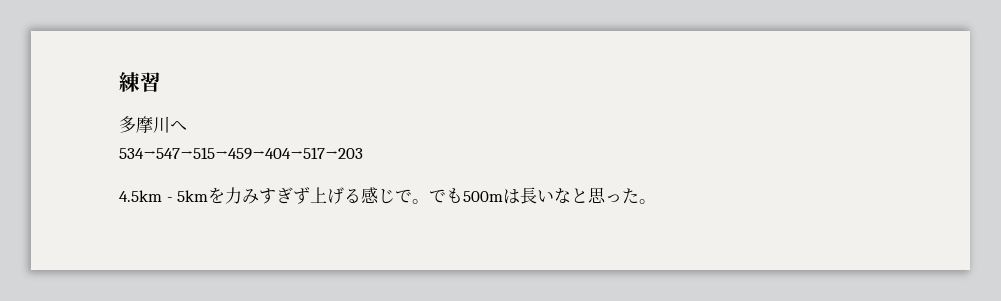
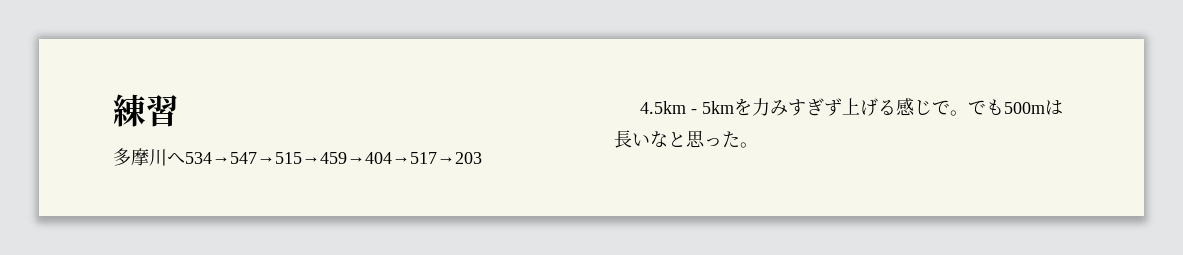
- 多摩川へ
- 534→547→515→459→404→517→203
+ 多摩川へ534→547→515→459→404→517→203

